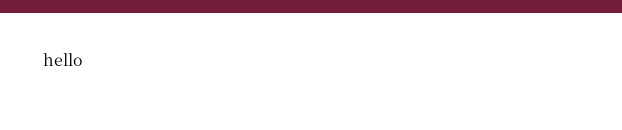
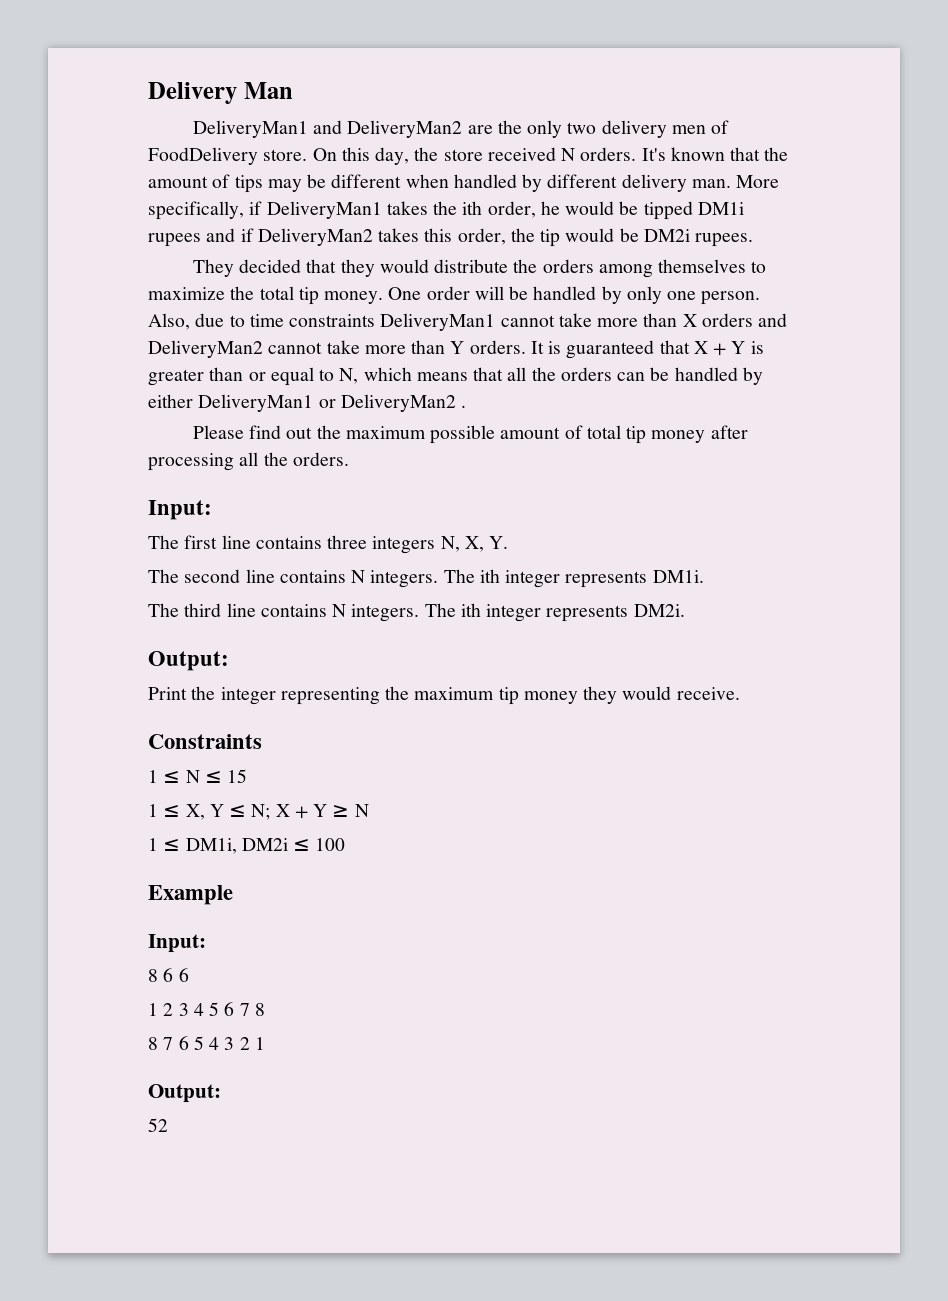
- hello
+ Delivery Man
+ DeliveryMan1 and DeliveryMan2 are the only two delivery men of FoodDelivery store. On this day, the store received N orders. It's known that the amount of tips may be different when handled by different delivery man. More specifically, if DeliveryMan1 takes the ith order, he would be tipped DM1i rupees and if DeliveryMan2 takes this order, the tip would be DM2i rupees.
+ They decided that they would distribute the orders among themselves to maximize the total tip money. One order will be handled by only one person. Also, due to time constraints DeliveryMan1 cannot take more than X orders and DeliveryMan2 cannot take more than Y orders. It is guaranteed that X + Y is greater than or equal to N, which means that all the orders can be handled by either DeliveryMan1 or DeliveryMan2 .
+ Please find out the maximum possible amount of total tip money after processing all the orders.
+ Input:
+ The first line contains three integers N, X, Y.
+ The second line contains N integers. The ith integer represents DM1i.
+ The third line contains N integers. The ith integer represents DM2i.
+ Output:
+ Print the integer representing the maximum tip money they would receive.
+ Constraints
+ 1 ≤ N ≤ 15
+ 1 ≤ X, Y ≤ N; X + Y ≥ N
+ 1 ≤ DM1i, DM2i ≤ 100
+ Example
+ Input:
+ 8 6 6
+ 1 2 3 4 5 6 7 8
+ 8 7 6 5 4 3 2 1
+ Output:
+ 52

